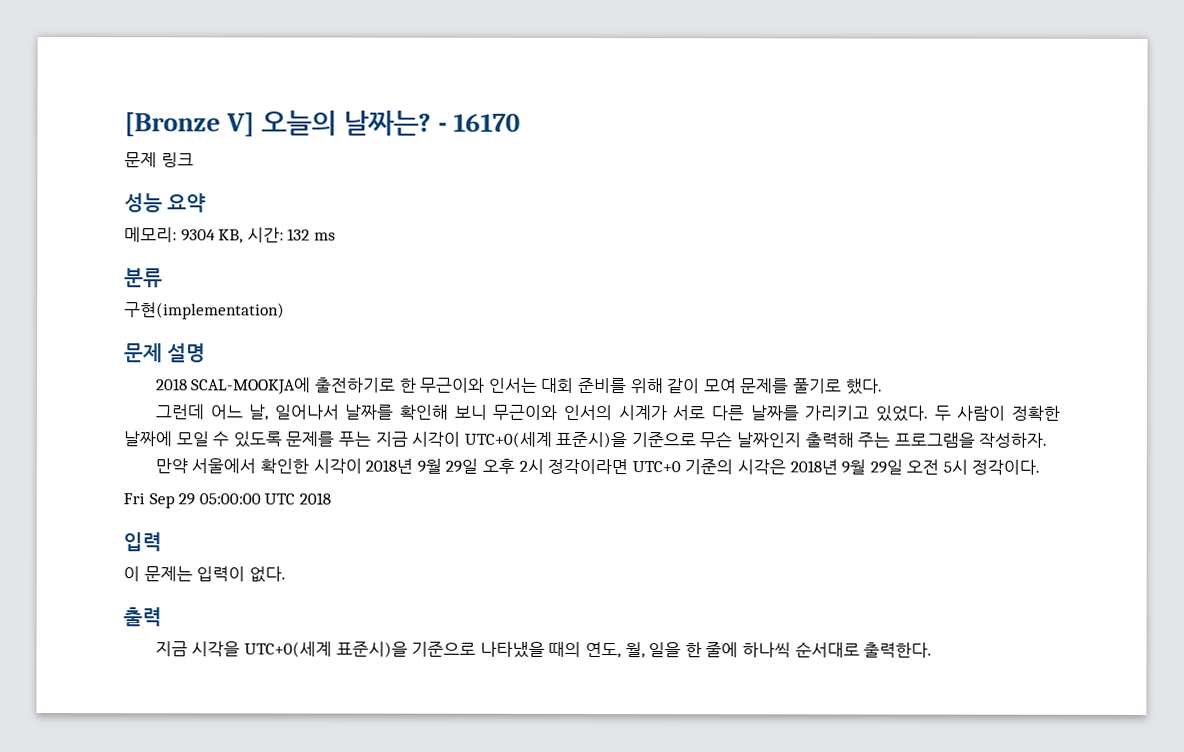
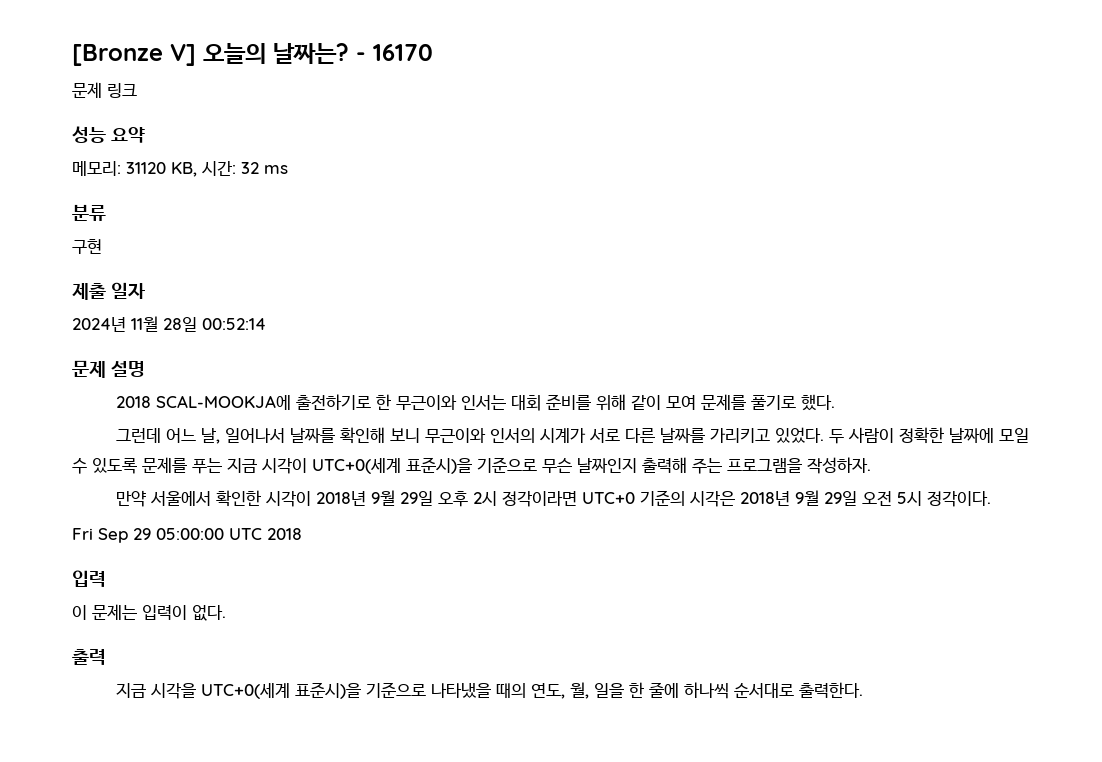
- 메모리: 9304 KB, 시간: 132 ms
+ 메모리: 31120 KB, 시간: 32 ms
- 구현(implementation)
+ 구현
+ 제출 일자
+ 2024년 11월 28일 00:52:14

